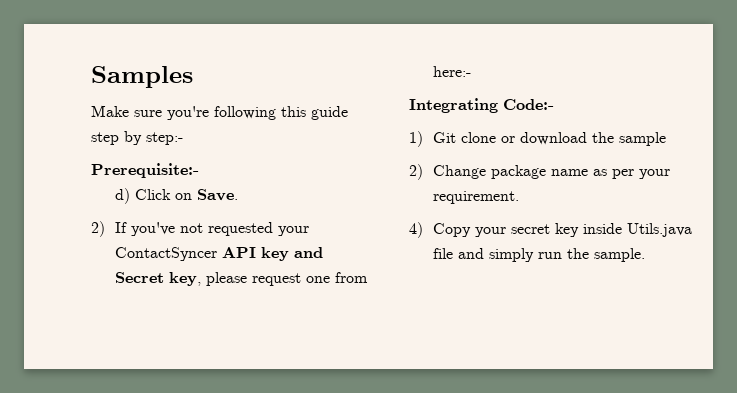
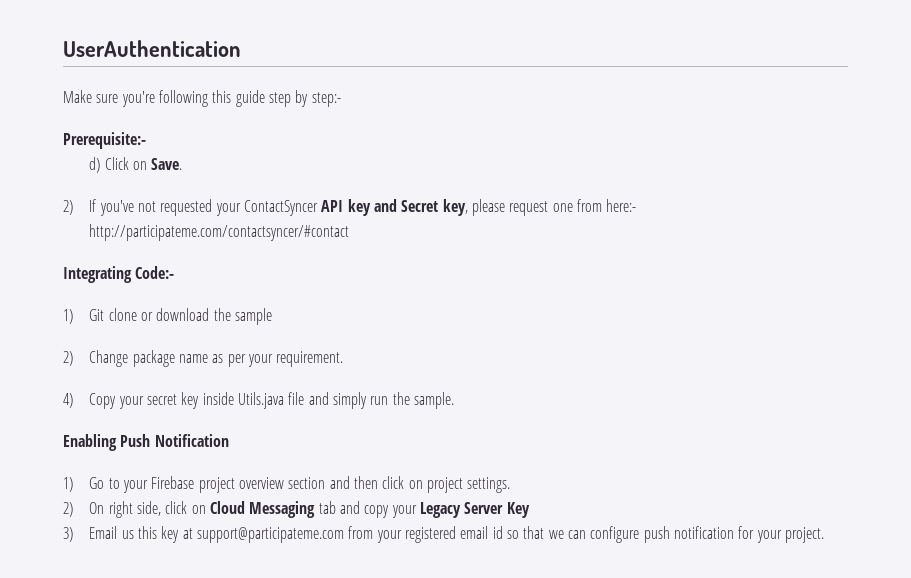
- Samples
+ UserAuthentication
- 2) If you've not requested your ContactSyncer API key and Secret key, please request one from here:-
+ 2) If you've not requested your ContactSyncer API key and Secret key, please request one from here:- http://participateme.com/contactsyncer/#contact
+ Enabling Push Notification
+ 1) Go to your Firebase project overview section and then click on project settings.
+ 2) On right side, click on Cloud Messaging tab and copy your Legacy Server Key
+ 3) Email us this key at support@participateme.com from your registered email id so that we can configure push notification for your project.

